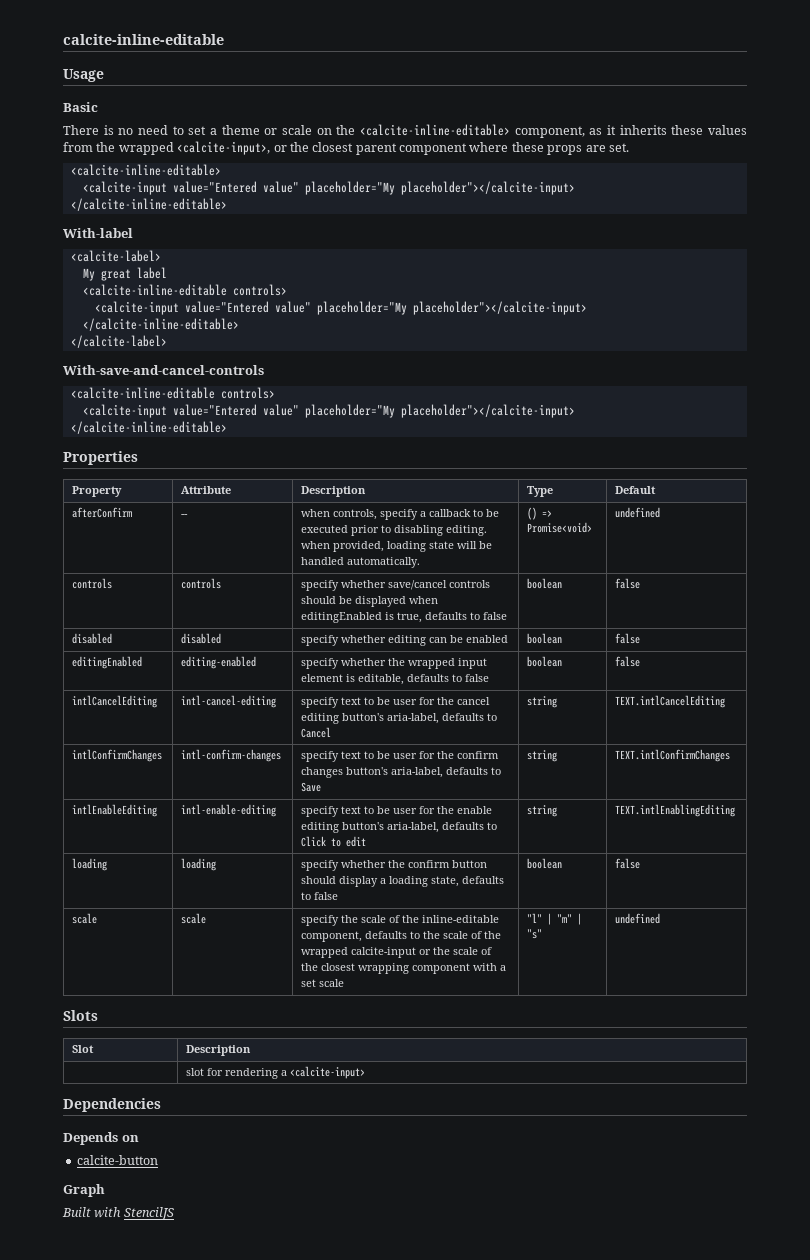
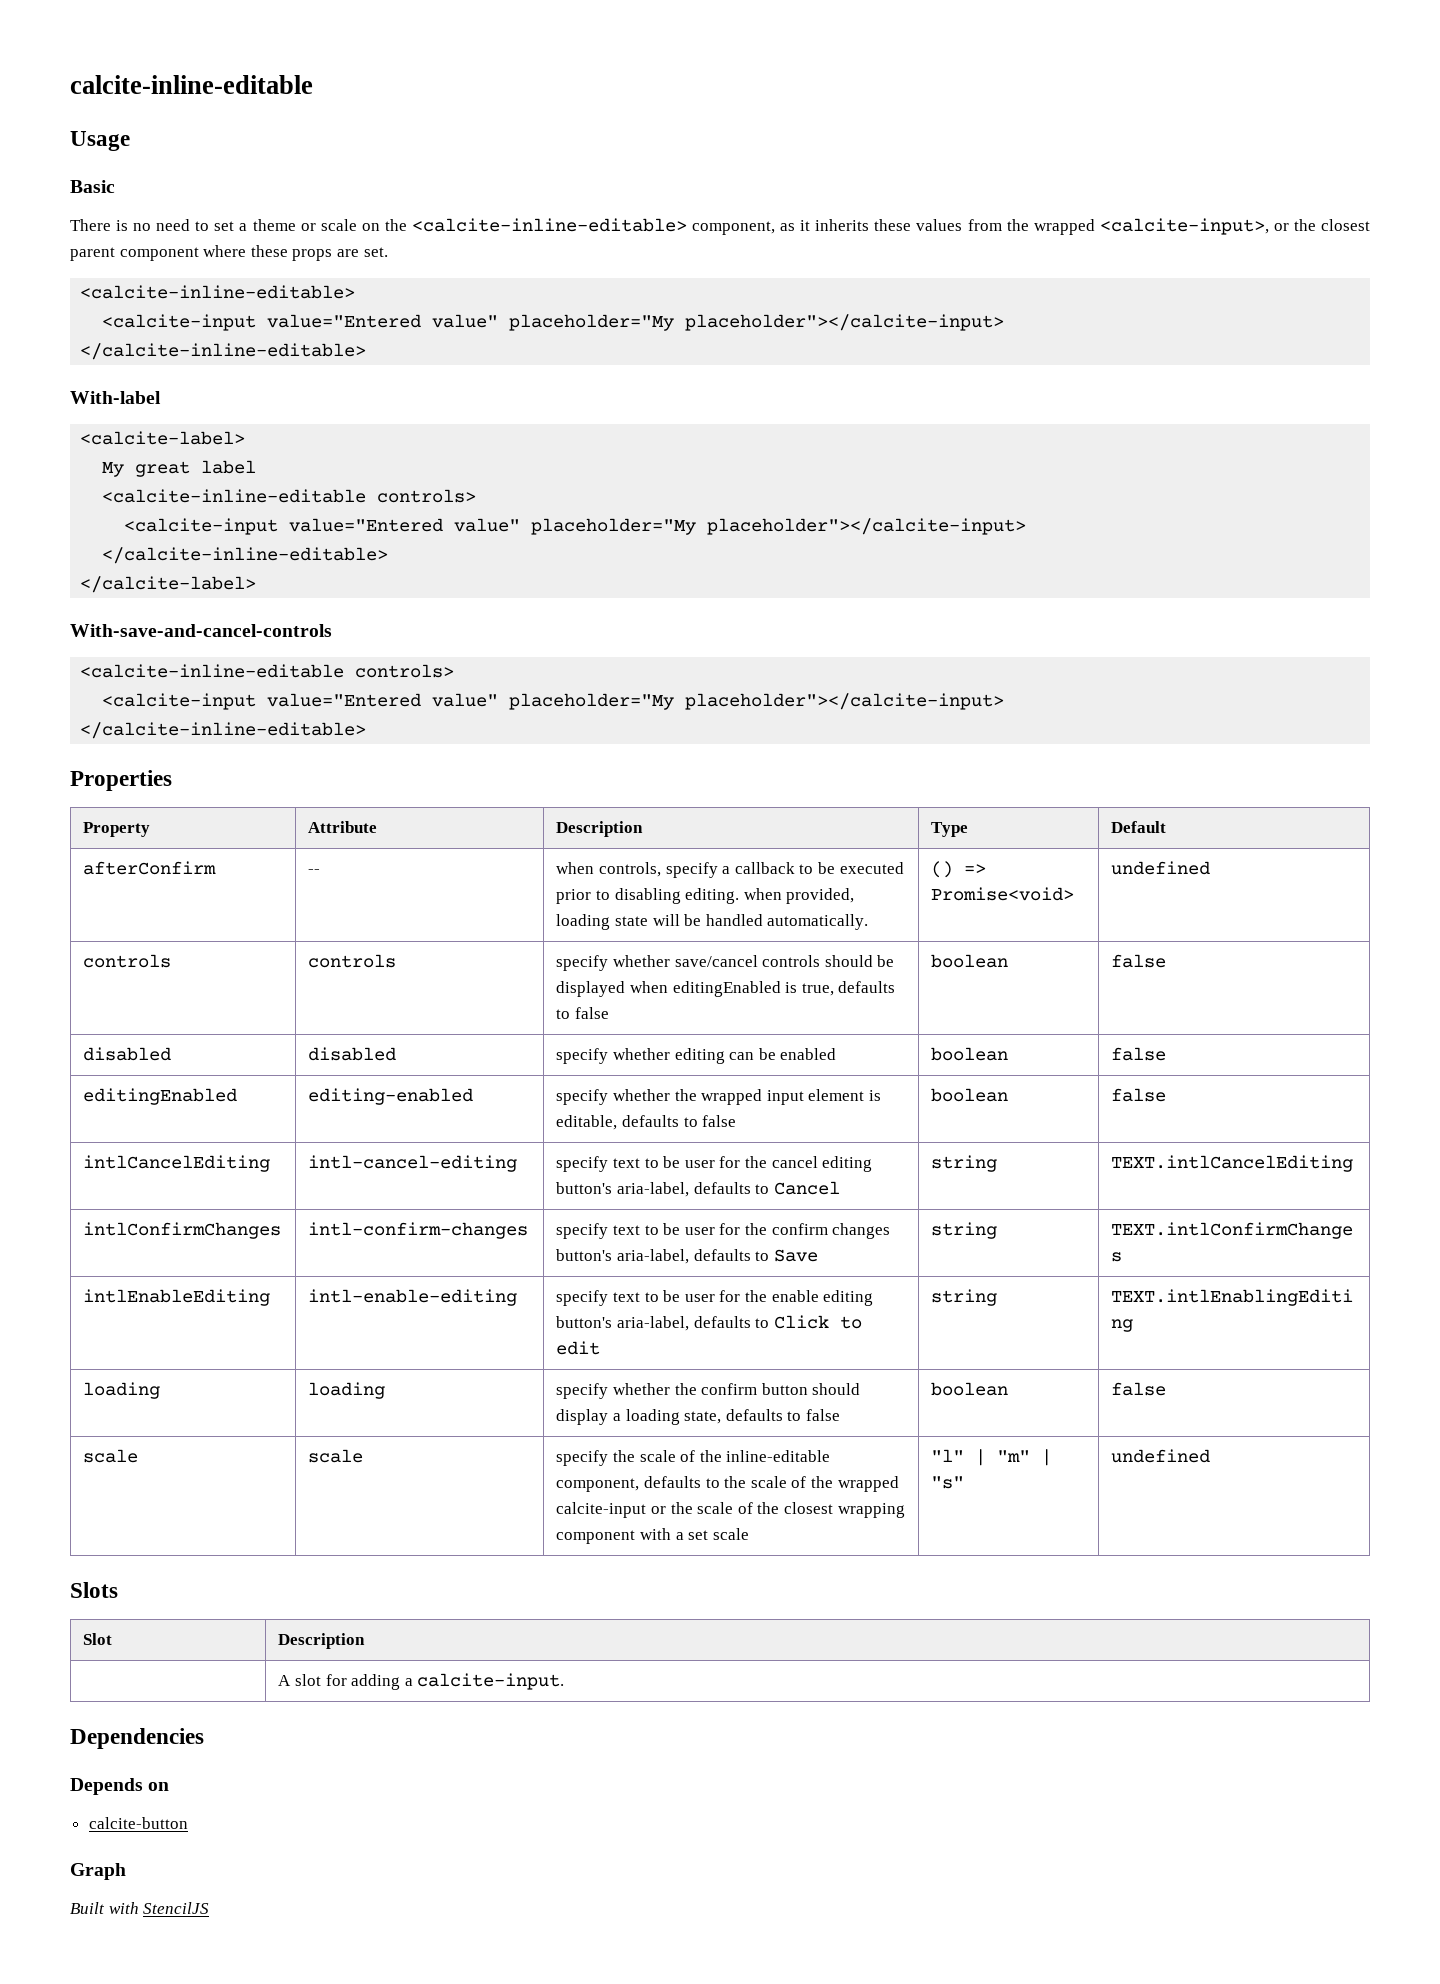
- | slot for rendering a <calcite-input>
+ | A slot for adding a calcite-input.

